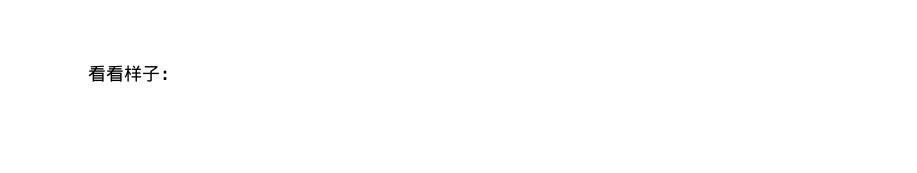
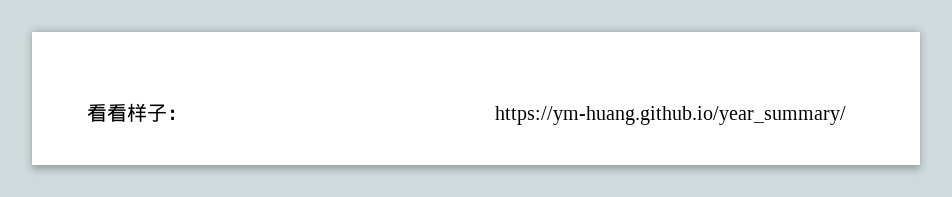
- 看看样子：
+ 看看样子：https://ym-huang.github.io/year_summary/

